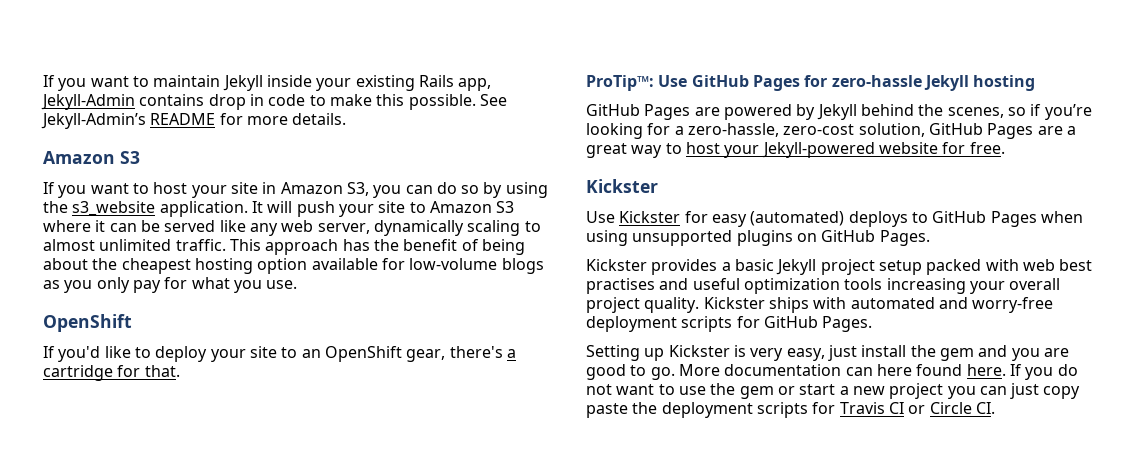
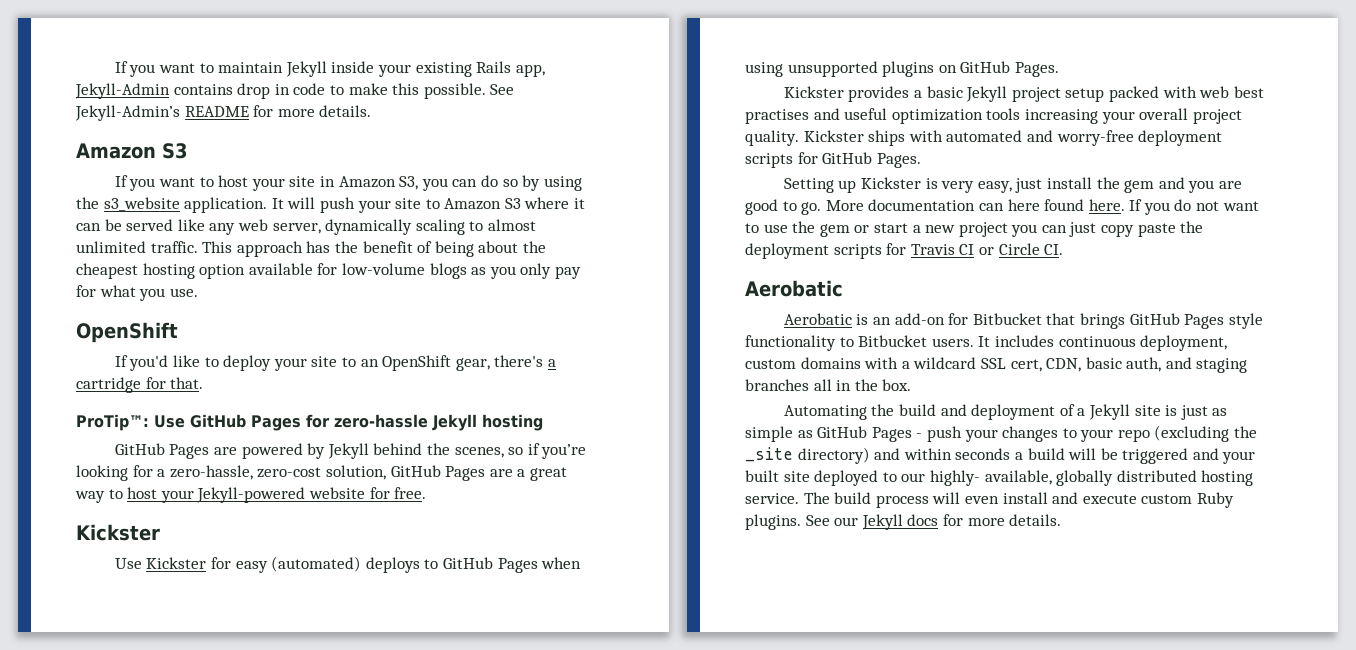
  If you do not want to use the gem or start a new project you can just copy paste the deployment scripts for Travis CI or Circle CI.
+ Aerobatic
+ Aerobatic is an add-on for Bitbucket that brings GitHub Pages style functionality to Bitbucket users. It includes continuous deployment, custom domains with a wildcard SSL cert, CDN, basic auth, and staging branches all in the box.
+ Automating the build and deployment of a Jekyll site is just as simple as GitHub Pages - push your changes to your repo (excluding the _site directory) and within seconds a build will be triggered and your built site deployed to our highly- available, globally distributed hosting service. The build process will even install and execute custom Ruby plugins. See our Jekyll docs for more details.

